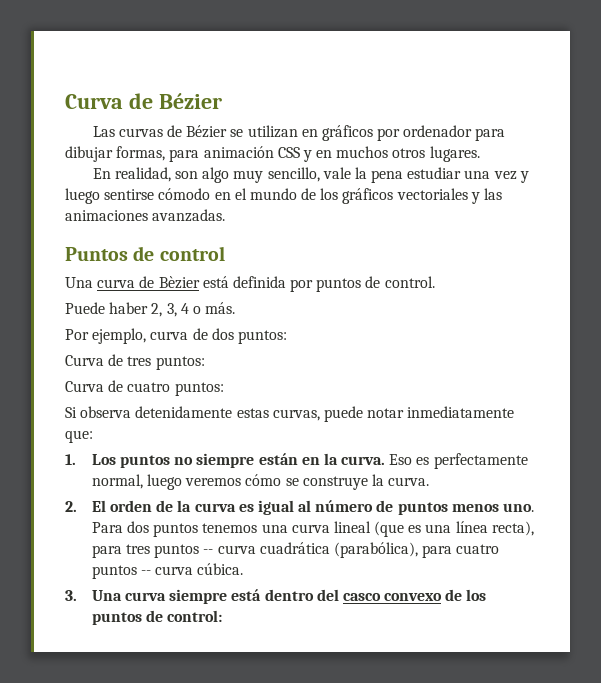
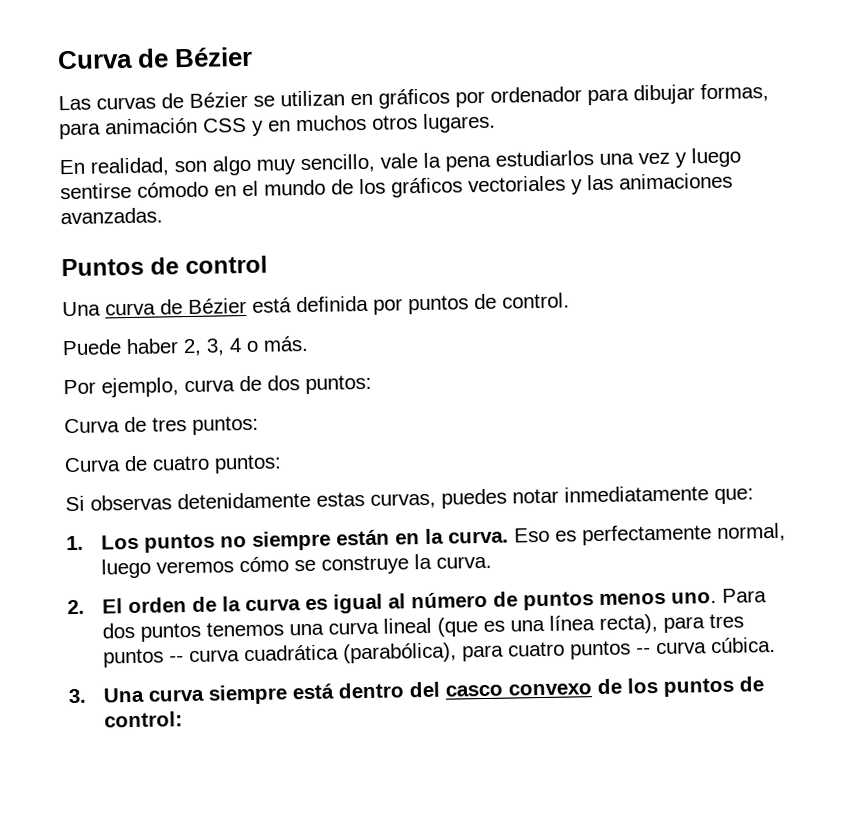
- En realidad, son algo muy sencillo, vale la pena estudiar una vez y luego sentirse cómodo en el mundo de los gráficos vectoriales y las animaciones avanzadas.
+ En realidad, son algo muy sencillo, vale la pena estudiarlos una vez y luego sentirse cómodo en el mundo de los gráficos vectoriales y las animaciones avanzadas.
- Una curva de Bèzier está definida por puntos de control.
+ Una curva de Bézier está definida por puntos de control.
- Si observa detenidamente estas curvas, puede notar inmediatamente que:
+ Si observas detenidamente estas curvas, puedes notar inmediatamente que:

